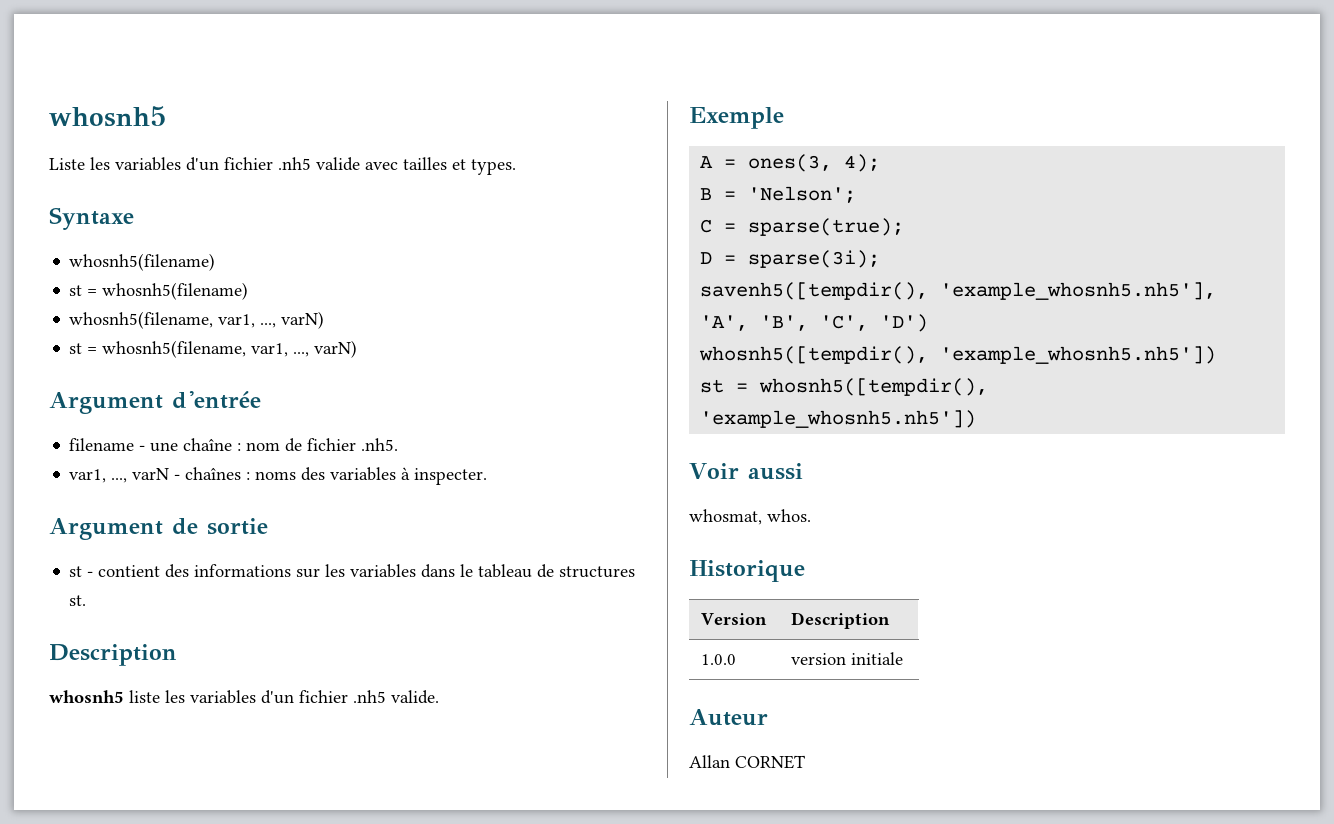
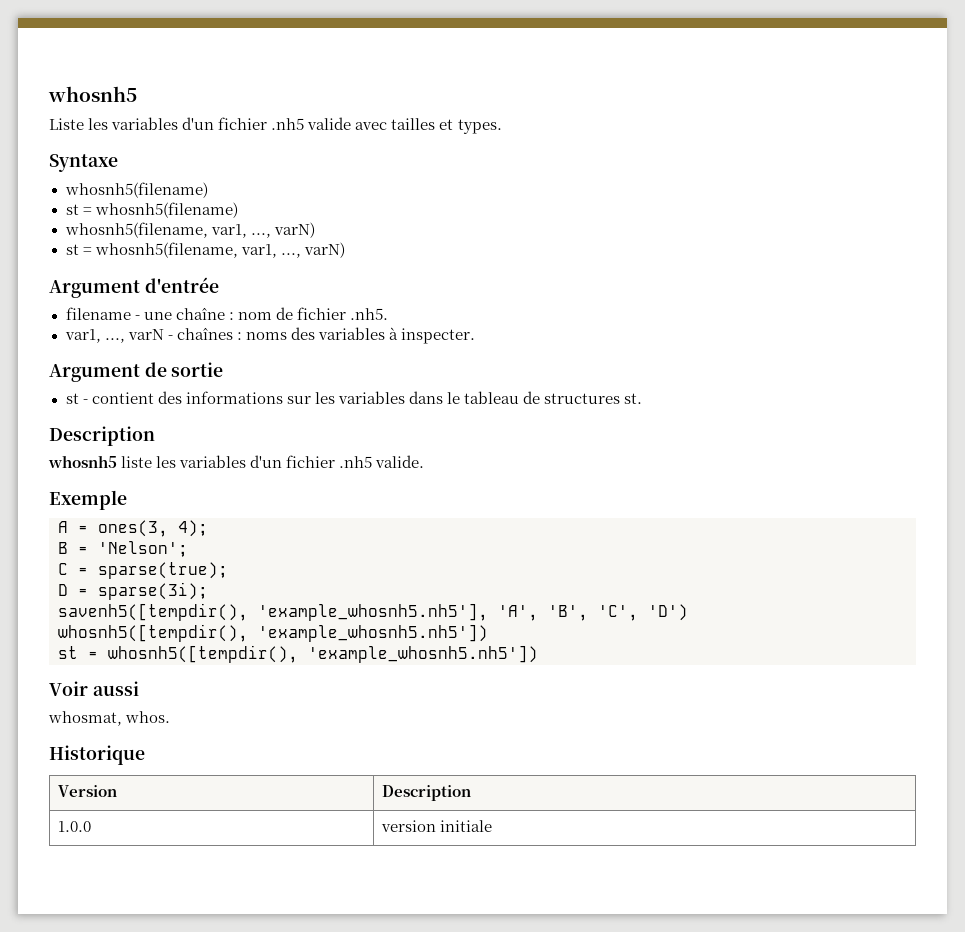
- Auteur
- Allan CORNET

